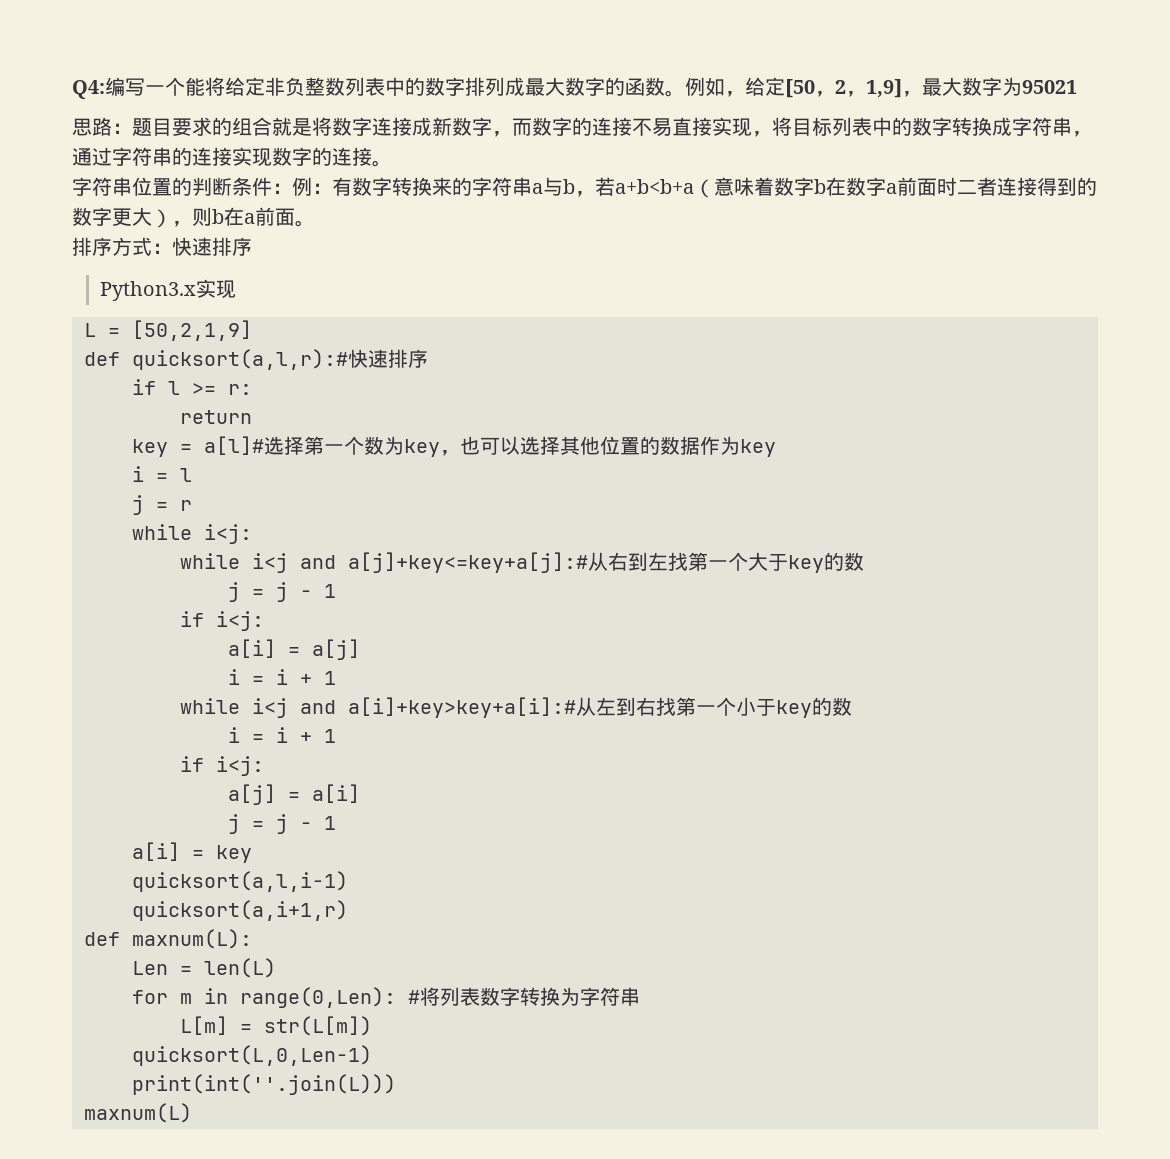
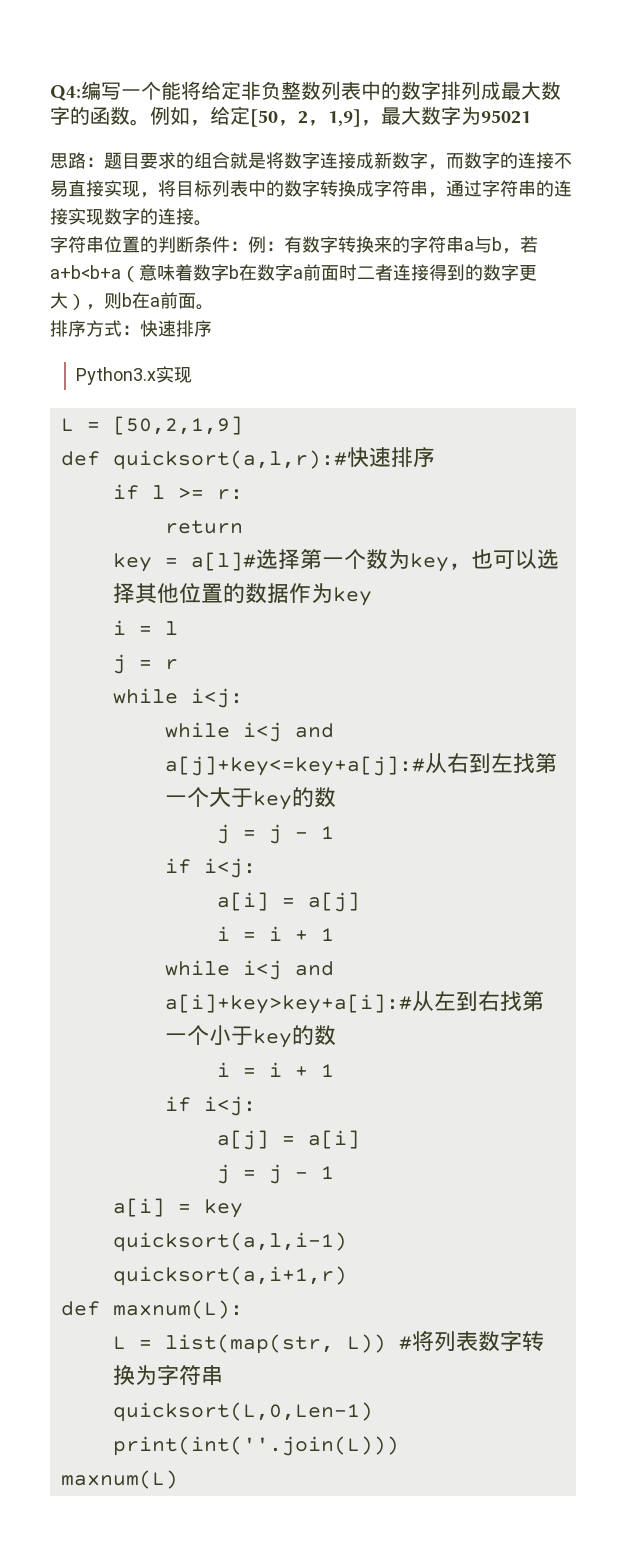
- Len = len(L)
- for m in range(0,Len): #将列表数字转换为字符串
+ L = list(map(str, L)) #将列表数字转换为字符串
- L[m] = str(L[m])

